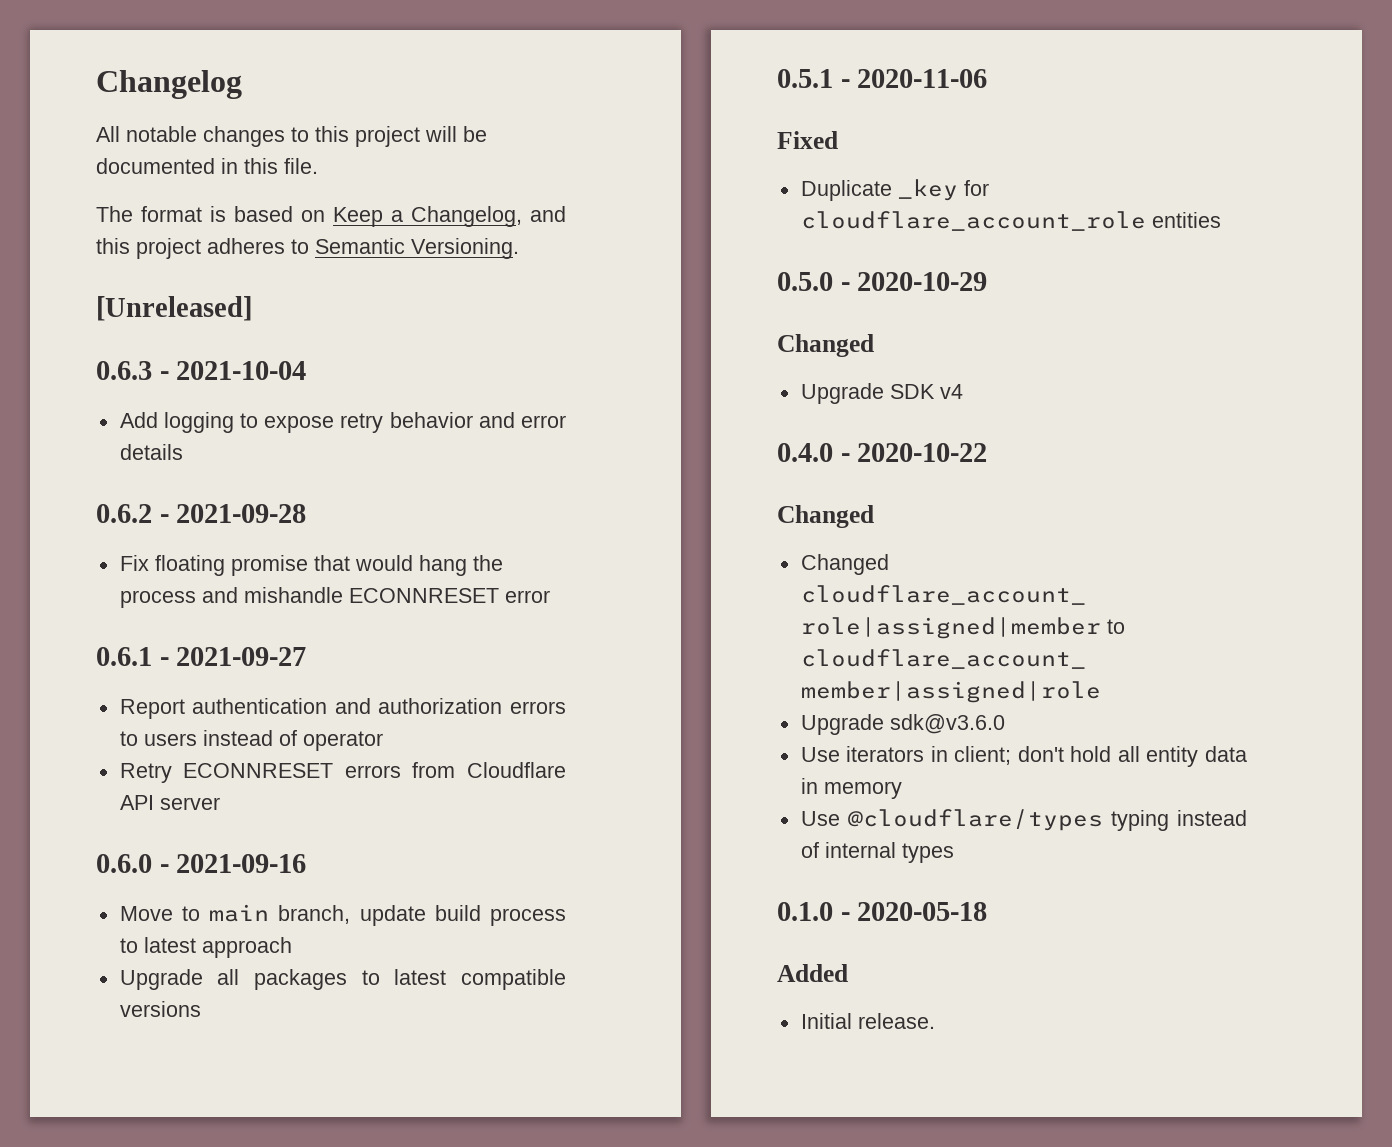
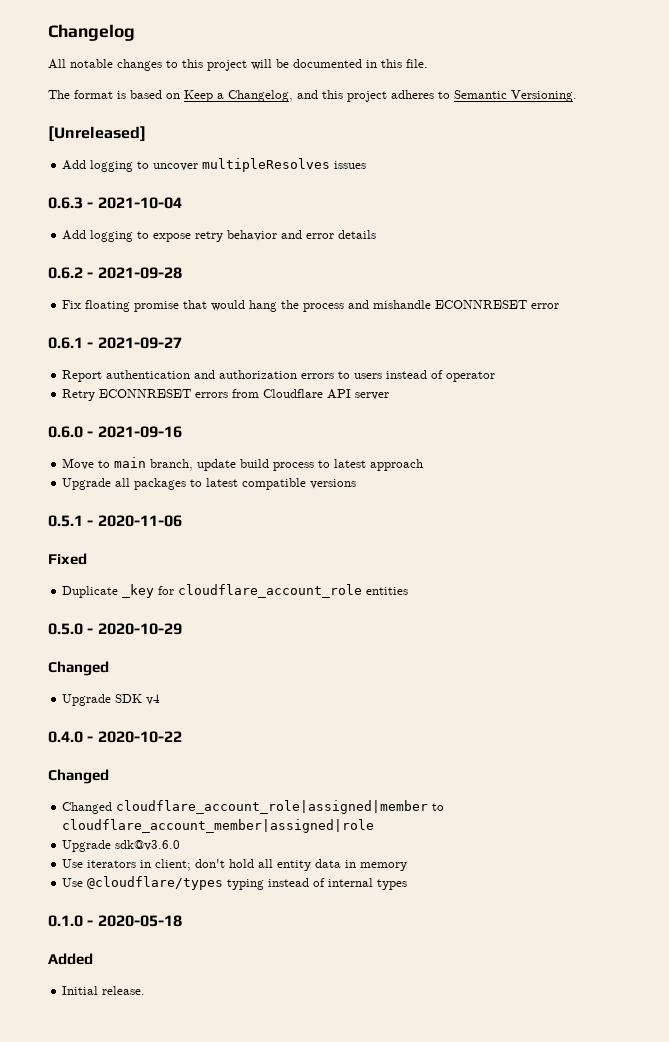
+ Add logging to uncover multipleResolves issues

